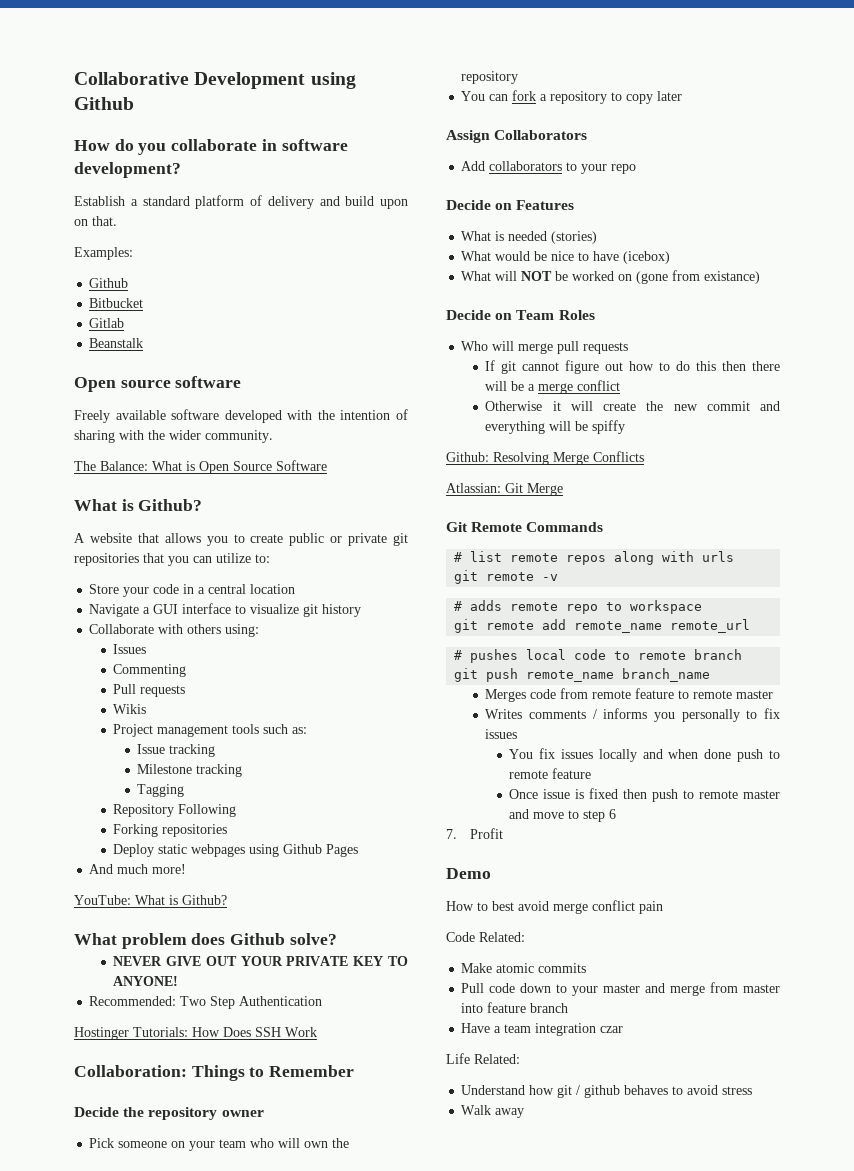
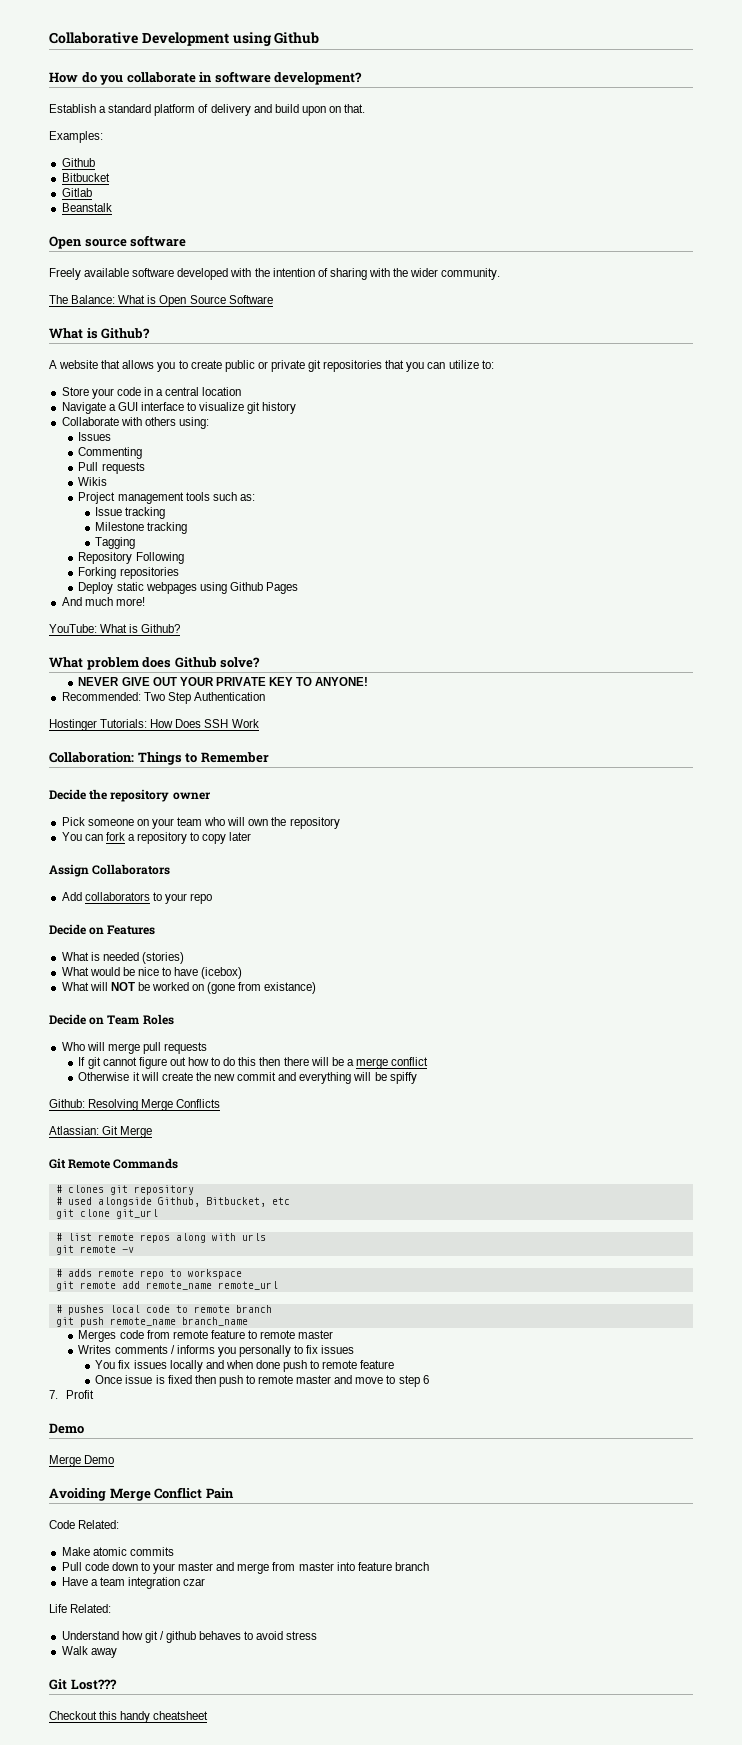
+ # clones git repository
+ # used alongside Github, Bitbucket, etc
+ git clone git_url
- How to best avoid merge conflict pain
+ Merge Demo
+ Avoiding Merge Conflict Pain
+ Git Lost???
+ Checkout this handy cheatsheet

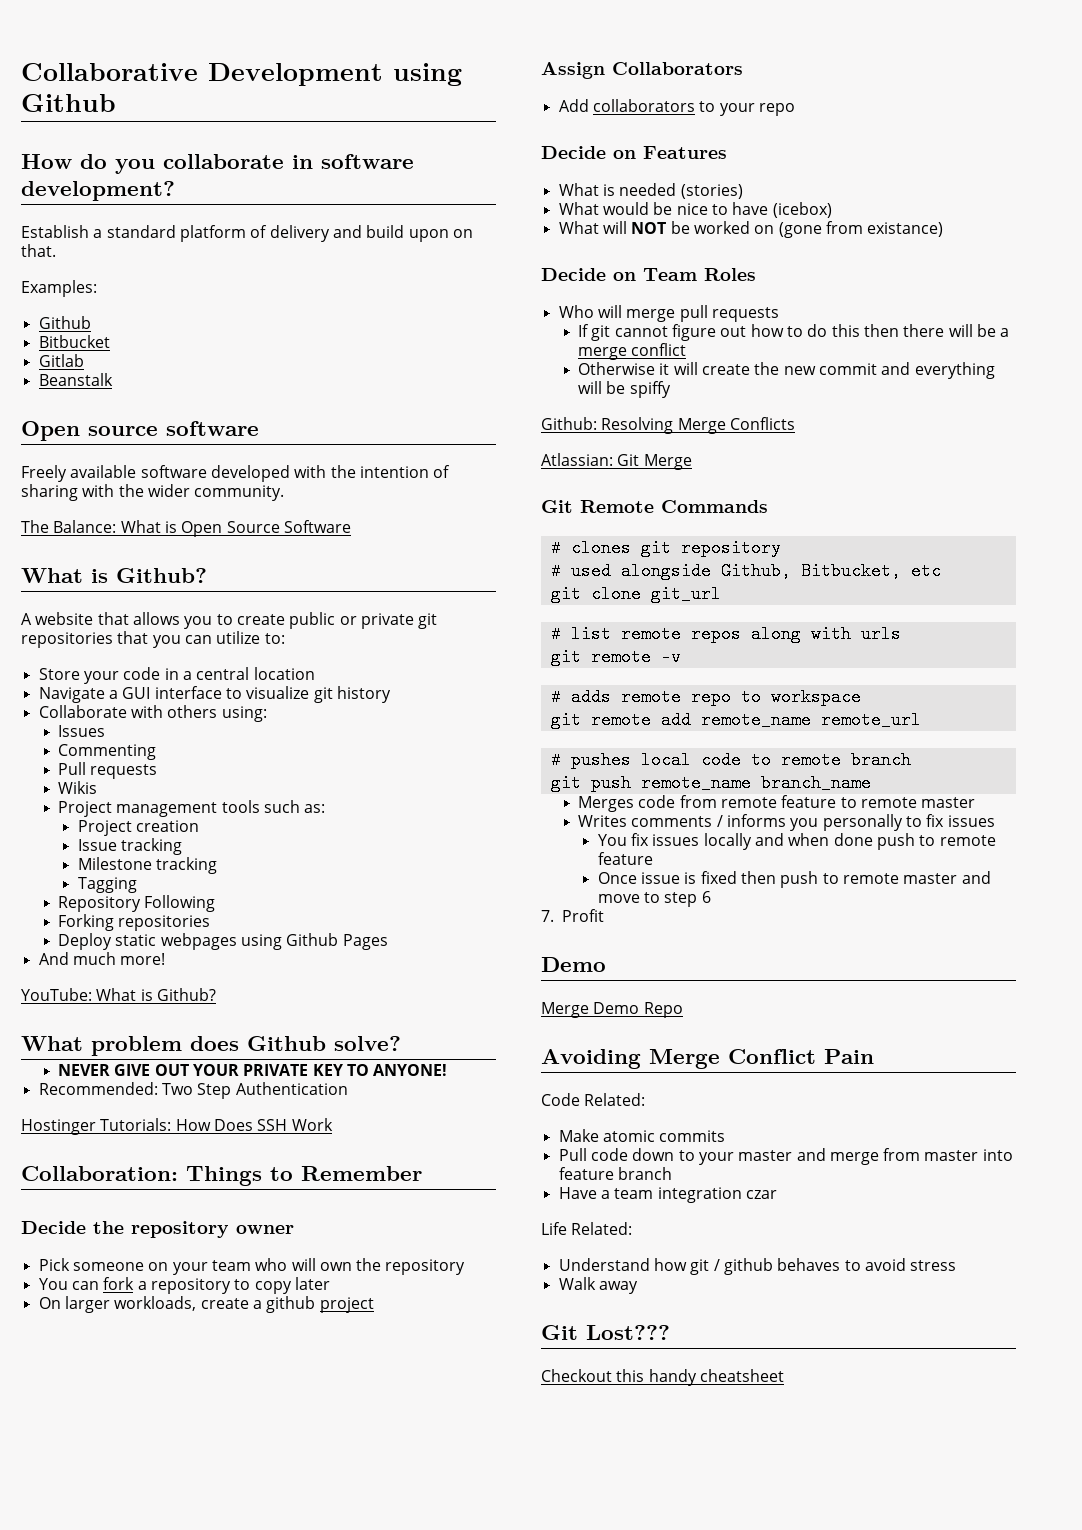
+ Project creation
+ On larger workloads, create a github project
- Merge Demo
+ Merge Demo Repo

